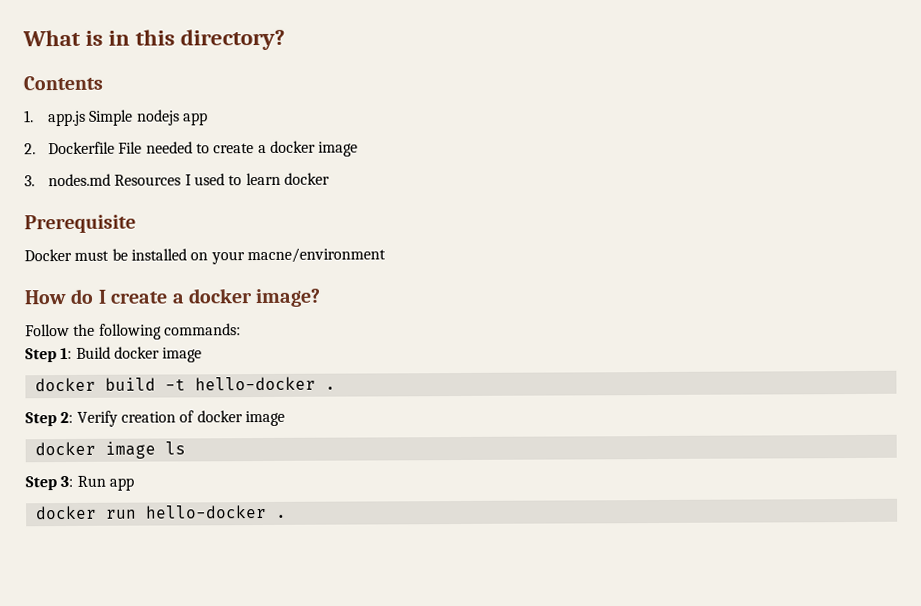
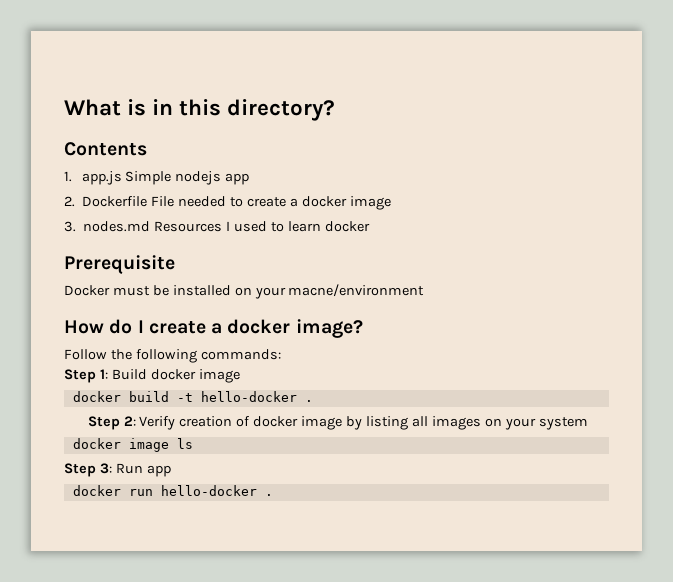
- Step 2: Verify creation of docker image
+ Step 2: Verify creation of docker image by listing all images on your system

